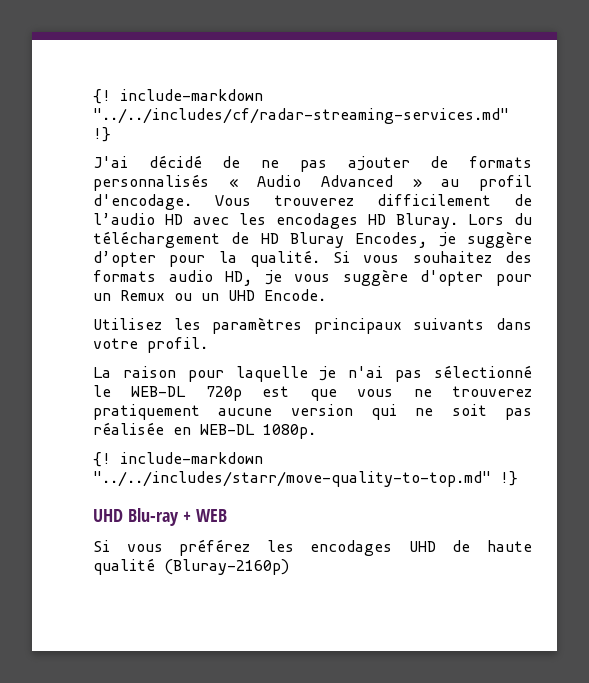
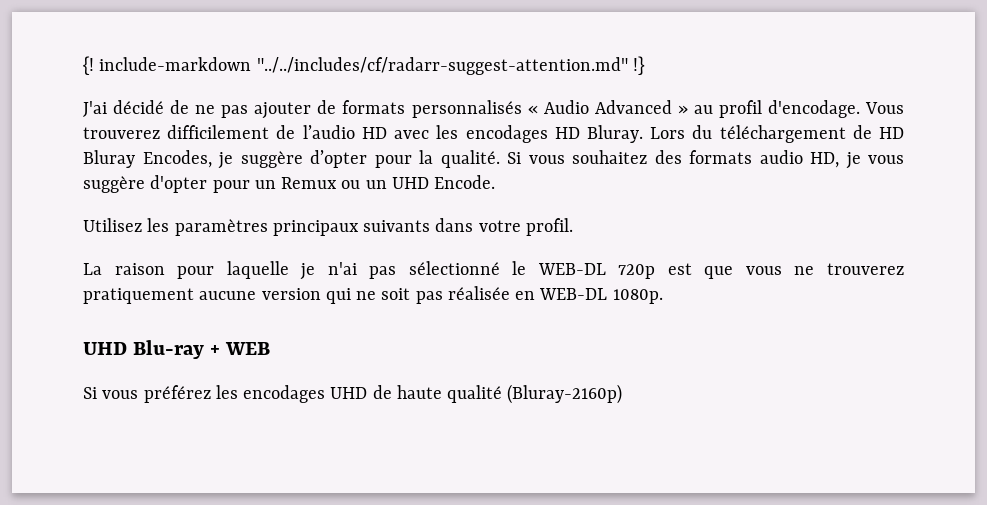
- {! include-markdown "../../includes/cf/radar-streaming-services.md" !}
+ {! include-markdown "../../includes/cf/radarr-suggest-attention.md" !}
- {! include-markdown "../../includes/starr/move-quality-to-top.md" !}

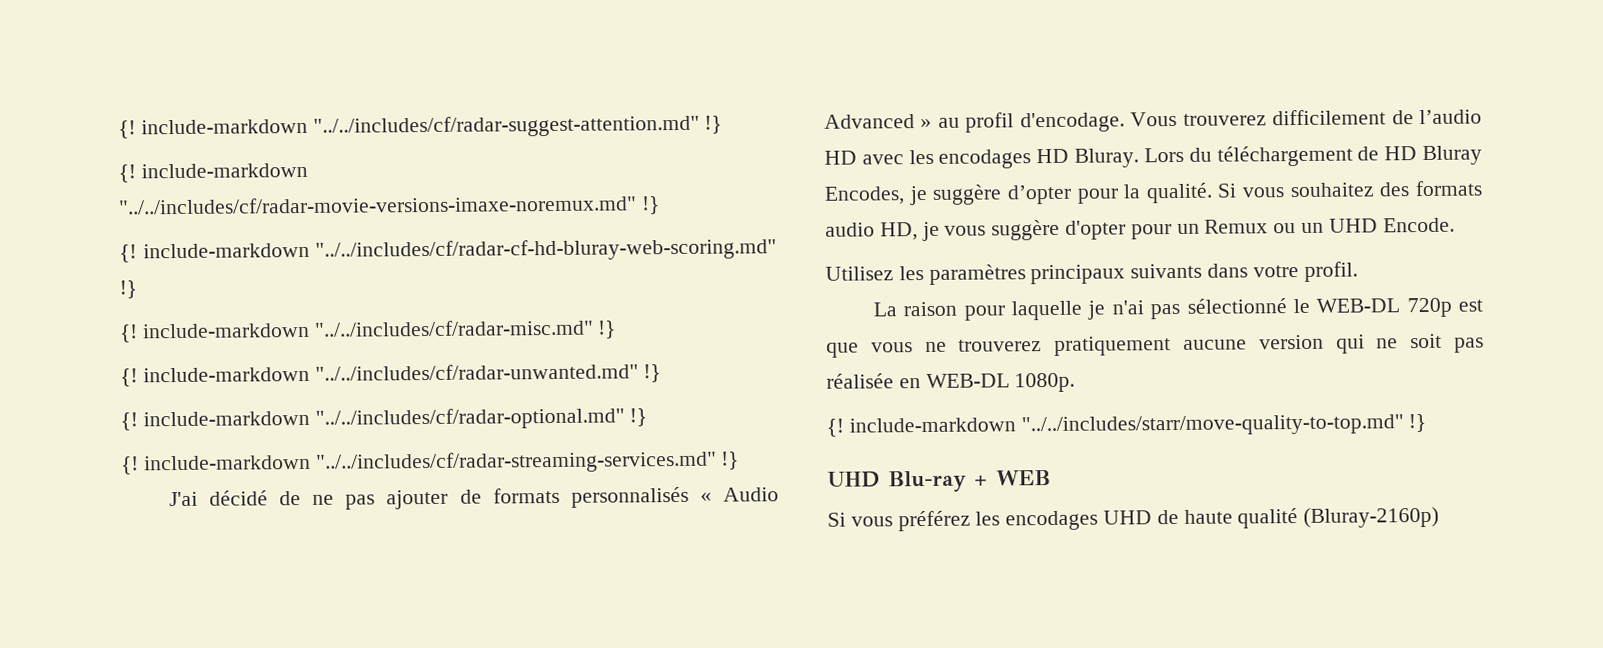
- {! include-markdown "../../includes/cf/radarr-suggest-attention.md" !}
+ {! include-markdown "../../includes/cf/radar-suggest-attention.md" !}
+ {! include-markdown "../../includes/cf/radar-movie-versions-imaxe-noremux.md" !}
+ {! include-markdown "../../includes/cf/radar-cf-hd-bluray-web-scoring.md" !}
+ {! include-markdown "../../includes/cf/radar-misc.md" !}
+ {! include-markdown "../../includes/cf/radar-unwanted.md" !}
+ {! include-markdown "../../includes/cf/radar-optional.md" !}
+ {! include-markdown "../../includes/cf/radar-streaming-services.md" !}
+ {! include-markdown "../../includes/starr/move-quality-to-top.md" !}

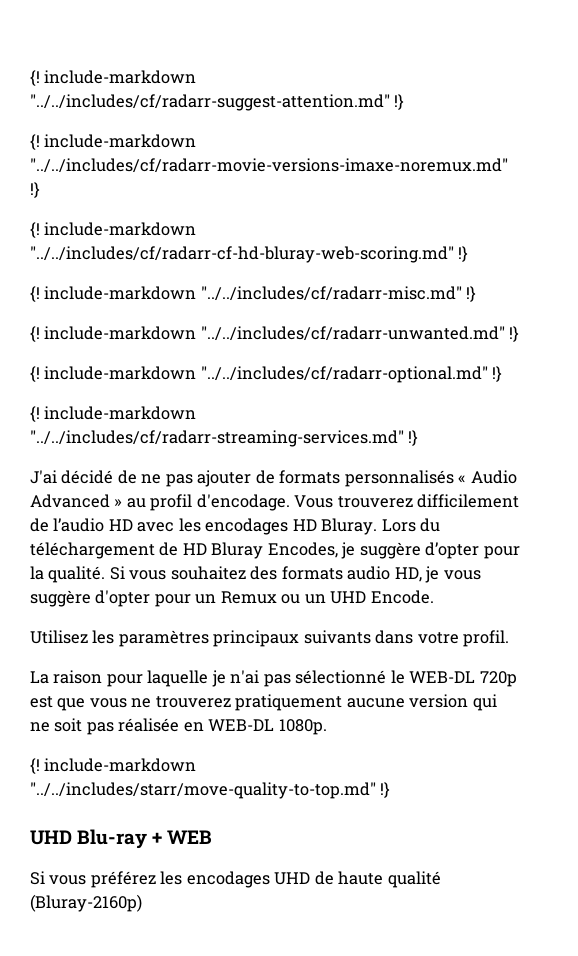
- {! include-markdown "../../includes/cf/radar-suggest-attention.md" !}
- {! include-markdown "../../includes/cf/radar-movie-versions-imaxe-noremux.md" !}
- {! include-markdown "../../includes/cf/radar-cf-hd-bluray-web-scoring.md" !}
- {! include-markdown "../../includes/cf/radar-misc.md" !}
- {! include-markdown "../../includes/cf/radar-unwanted.md" !}
- {! include-markdown "../../includes/cf/radar-optional.md" !}
- {! include-markdown "../../includes/cf/radar-streaming-services.md" !}
+ {! include-markdown "../../includes/cf/radarr-suggest-attention.md" !}
+ {! include-markdown "../../includes/cf/radarr-movie-versions-imaxe-noremux.md" !}
+ {! include-markdown "../../includes/cf/radarr-cf-hd-bluray-web-scoring.md" !}
+ {! include-markdown "../../includes/cf/radarr-misc.md" !}
+ {! include-markdown "../../includes/cf/radarr-unwanted.md" !}
+ {! include-markdown "../../includes/cf/radarr-optional.md" !}
+ {! include-markdown "../../includes/cf/radarr-streaming-services.md" !}

